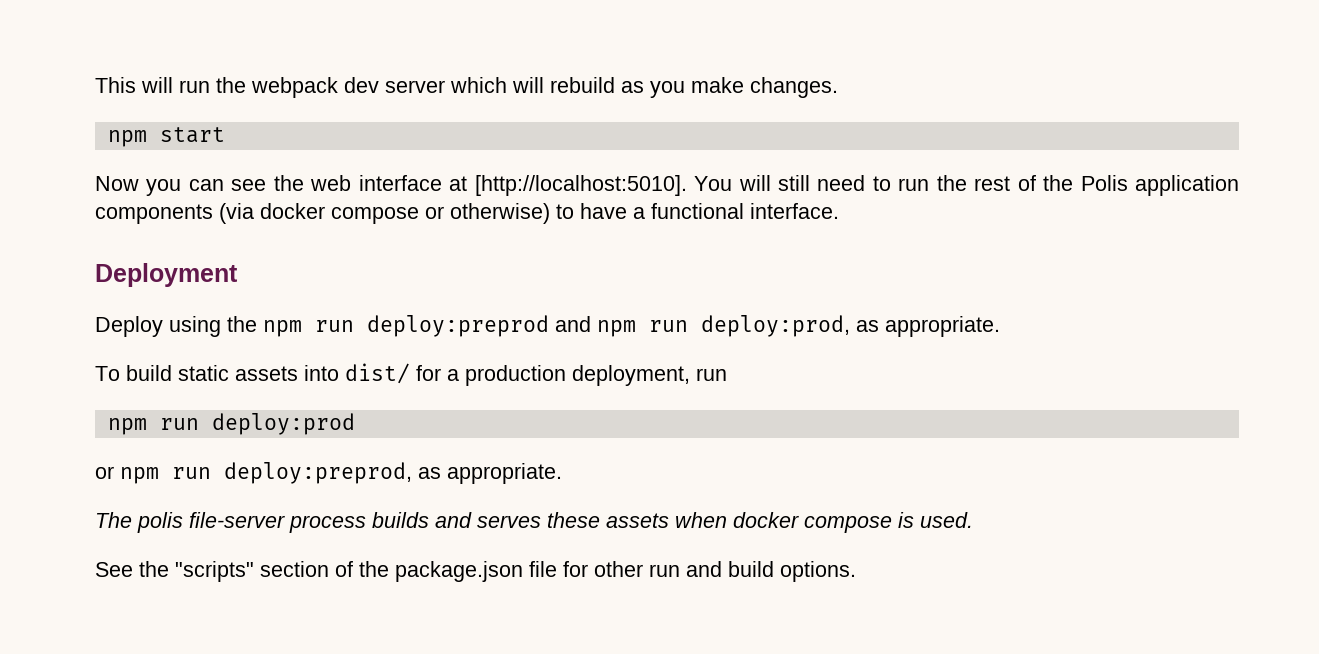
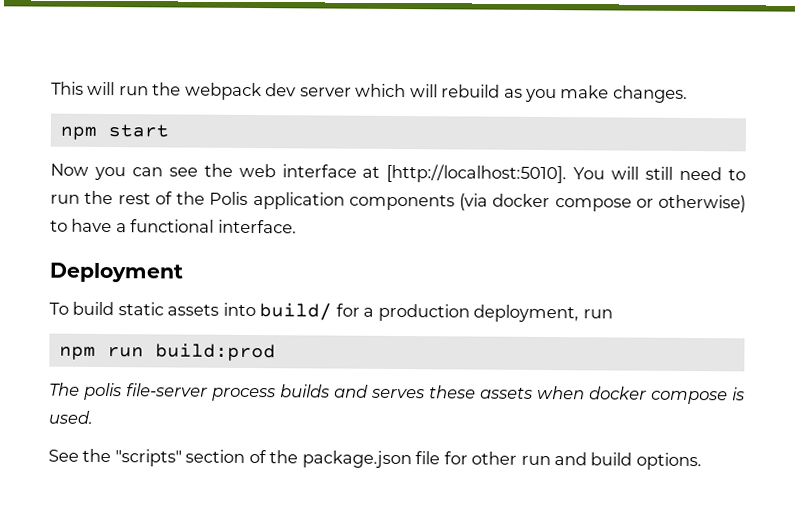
- Deploy using the npm run deploy:preprod and npm run deploy:prod, as appropriate.
- To build static assets into dist/ for a production deployment, run
+ To build static assets into build/ for a production deployment, run
- npm run deploy:prod
- or npm run deploy:preprod, as appropriate.
+ npm run build:prod

